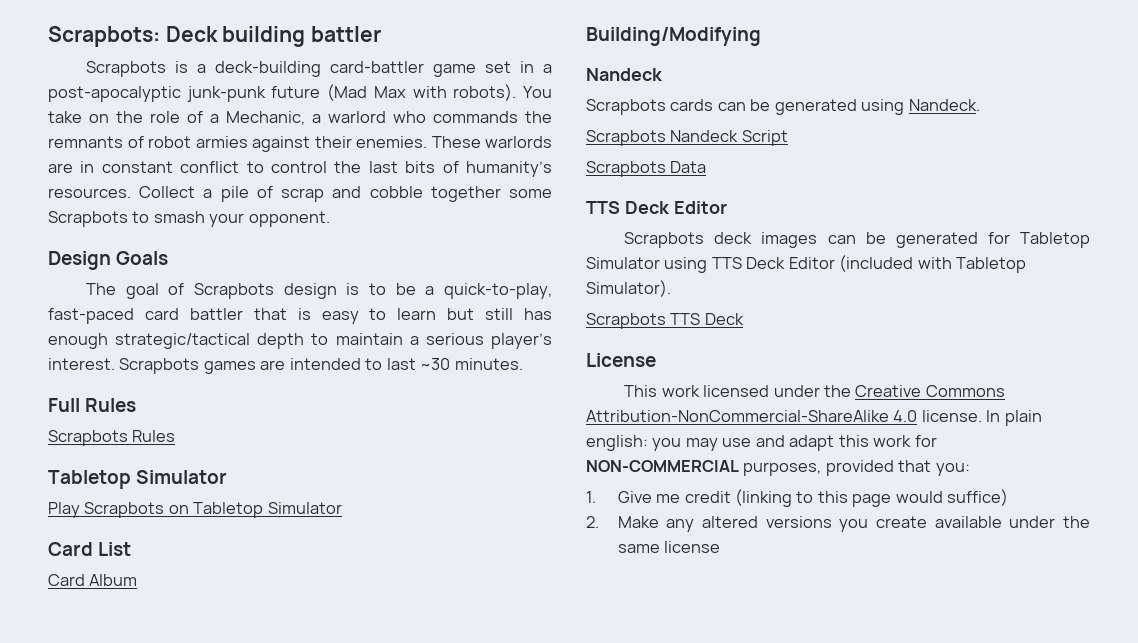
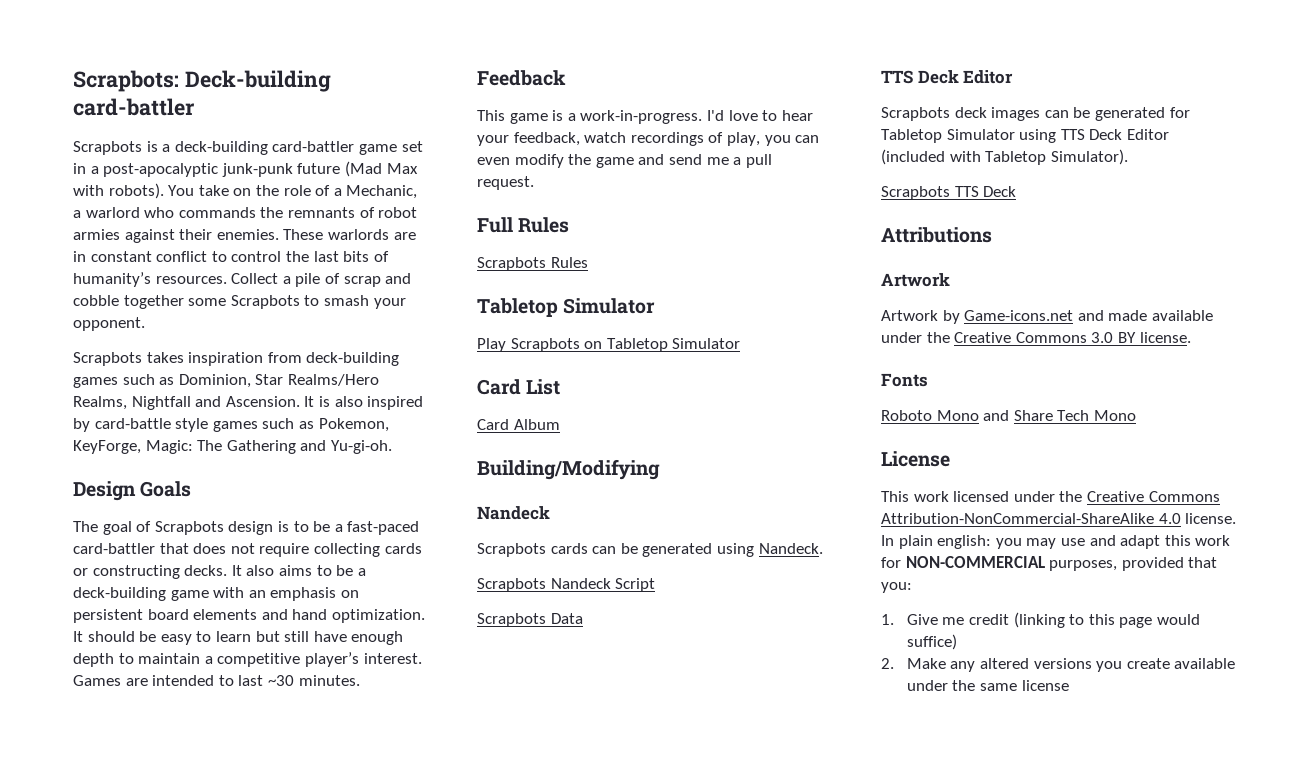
- Scrapbots: Deck building battler
+ Scrapbots: Deck-building card-battler
+ Scrapbots takes inspiration from deck-building games such as Dominion, Star Realms/Hero Realms, Nightfall and Ascension. It is also inspired by card-battle style games such as Pokemon, KeyForge, Magic: The Gathering and Yu-gi-oh.
- The goal of Scrapbots design is to be a quick-to-play, fast-paced card battler that is easy to learn but still has enough strategic/tactical depth to maintain a serious player’s interest.
+ The goal of Scrapbots design is to be a fast-paced card-battler that does not require collecting cards or constructing decks. It also aims to be a deck-building game with an emphasis on persistent board elements and hand optimization. It should be easy to learn but still have enough depth to maintain a competitive player’s interest.
- Scrapbots games are intended to last ~30 minutes.
+ Games are intended to last ~30 minutes.
+ Feedback
+ This game is a work-in-progress. I'd love to hear your feedback, watch recordings of play, you can even modify the game and send me a pull request.
+ Attributions
+ Artwork
+ Artwork by Game-icons.net and made available under the Creative Commons 3.0 BY license.
+ Fonts
+ Roboto Mono and Share Tech Mono

